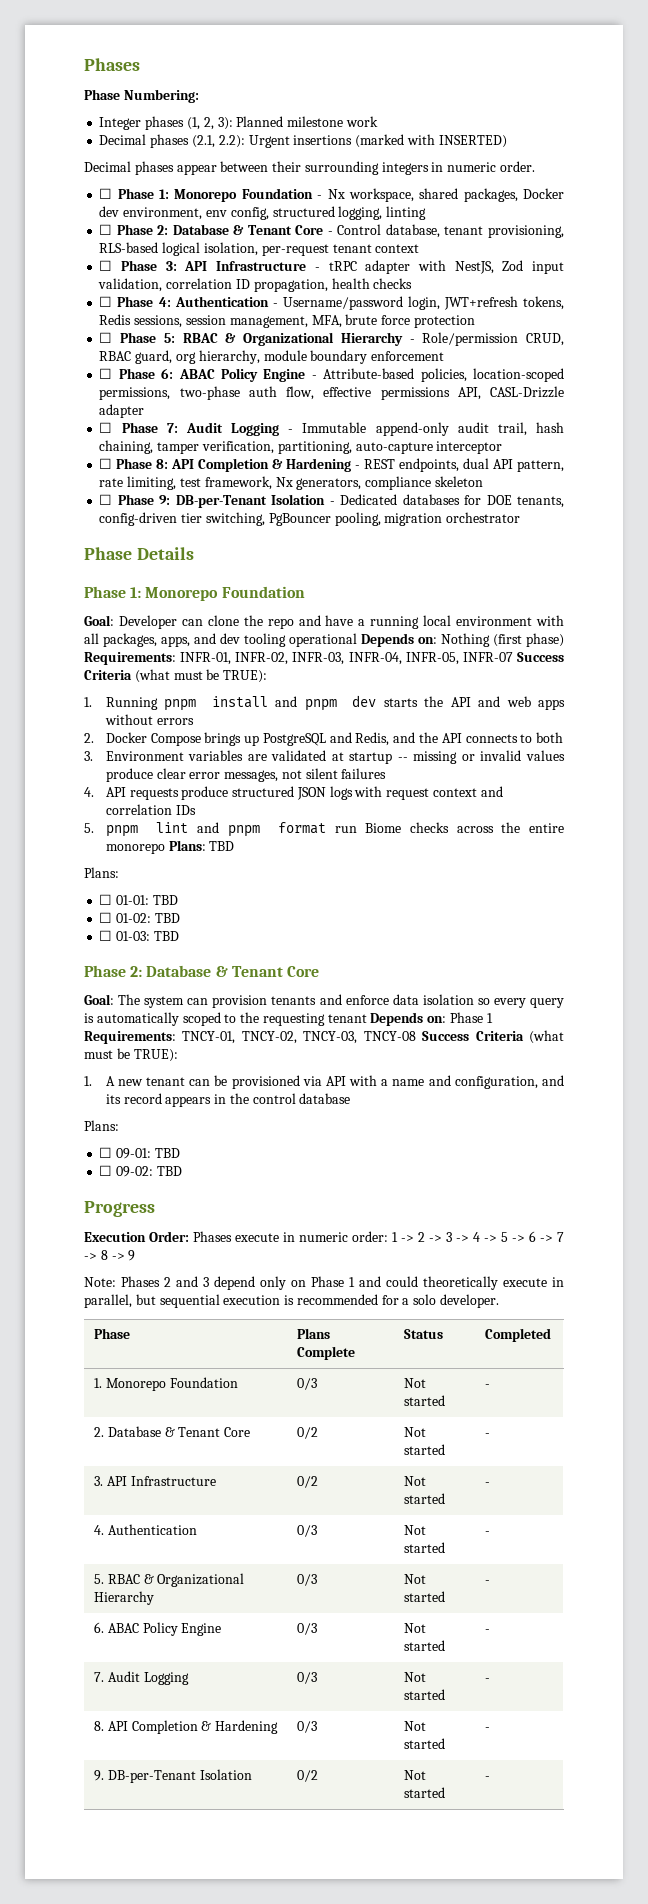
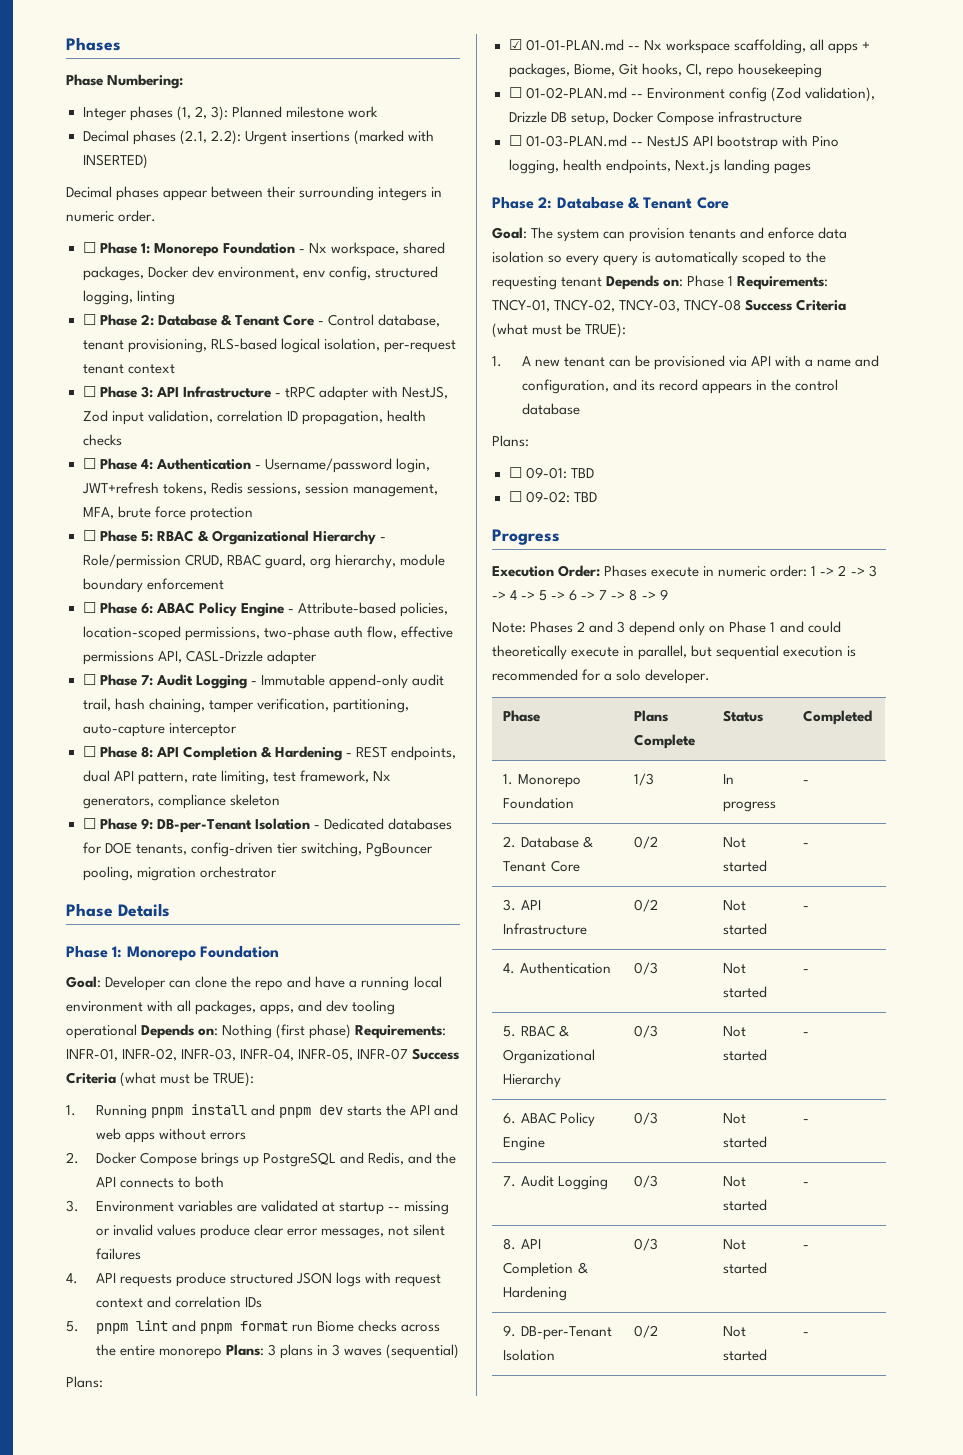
- 5. pnpm lint and pnpm format run Biome checks across the entire monorepo Plans: TBD
+ 5. pnpm lint and pnpm format run Biome checks across the entire monorepo Plans: 3 plans in 3 waves (sequential)
  Plans:
- ☐ 01-01: TBD
- ☐ 01-02: TBD
- ☐ 01-03: TBD
+ ☑ 01-01-PLAN.md -- Nx workspace scaffolding, all apps + packages, Biome, Git hooks, CI, repo housekeeping
+ ☐ 01-02-PLAN.md -- Environment config (Zod validation), Drizzle DB setup, Docker Compose infrastructure
+ ☐ 01-03-PLAN.md -- NestJS API bootstrap with Pino logging, health endpoints, Next.js landing pages
- 1. Monorepo Foundation | 0/3 | Not started | -
+ 1. Monorepo Foundation | 1/3 | In progress | -

